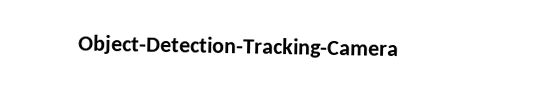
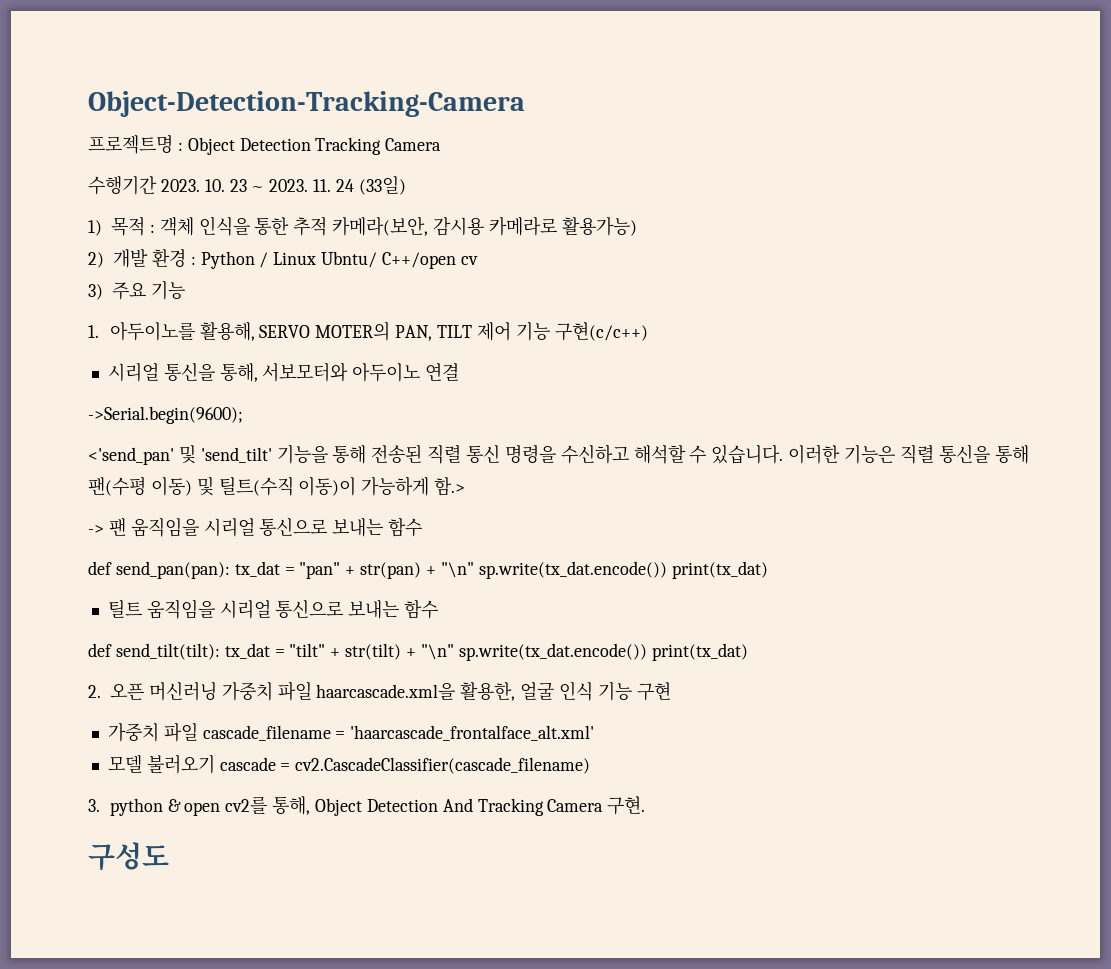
+ 프로젝트명 : Object Detection Tracking Camera
+ 수행기간 2023. 10. 23 ~ 2023. 11. 24 (33일)
+ 1) 목적 : 객체 인식을 통한 추적 카메라(보안, 감시용 카메라로 활용가능)
+ 2) 개발 환경 : Python / Linux Ubntu/ C++/open cv
+ 3) 주요 기능
+ 1. 아두이노를 활용해, SERVO MOTER의 PAN, TILT 제어 기능 구현(c/c++)
+ 시리얼 통신을 통해, 서보모터와 아두이노 연결
+ ->Serial.begin(9600);
+ <'send_pan' 및 'send_tilt' 기능을 통해 전송된 직렬 통신 명령을 수신하고 해석할 수 있습니다. 이러한 기능은 직렬 통신을 통해 팬(수평 이동) 및 틸트(수직 이동)이 가능하게 함.>
+ -> 팬 움직임을 시리얼 통신으로 보내는 함수
+ def send_pan(pan): tx_dat = "pan" + str(pan) + "\n" sp.write(tx_dat.encode()) print(tx_dat)
+ 틸트 움직임을 시리얼 통신으로 보내는 함수
+ def send_tilt(tilt): tx_dat = "tilt" + str(tilt) + "\n" sp.write(tx_dat.encode()) print(tx_dat)
+ 2. 오픈 머신러닝 가중치 파일 haarcascade.xml을 활용한, 얼굴 인식 기능 구현
+ 가중치 파일 cascade_filename = 'haarcascade_frontalface_alt.xml'
+ 모델 불러오기 cascade = cv2.CascadeClassifier(cascade_filename)
+ 3. python & open cv2를 통해, Object Detection And Tracking Camera 구현.
+ 구성도

